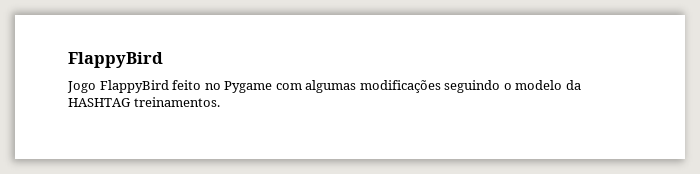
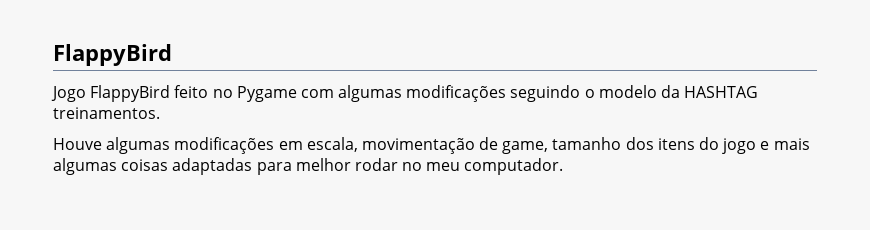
+ Houve algumas modificações em escala, movimentação de game, tamanho dos itens do jogo e mais algumas coisas adaptadas para melhor rodar no meu computador.

